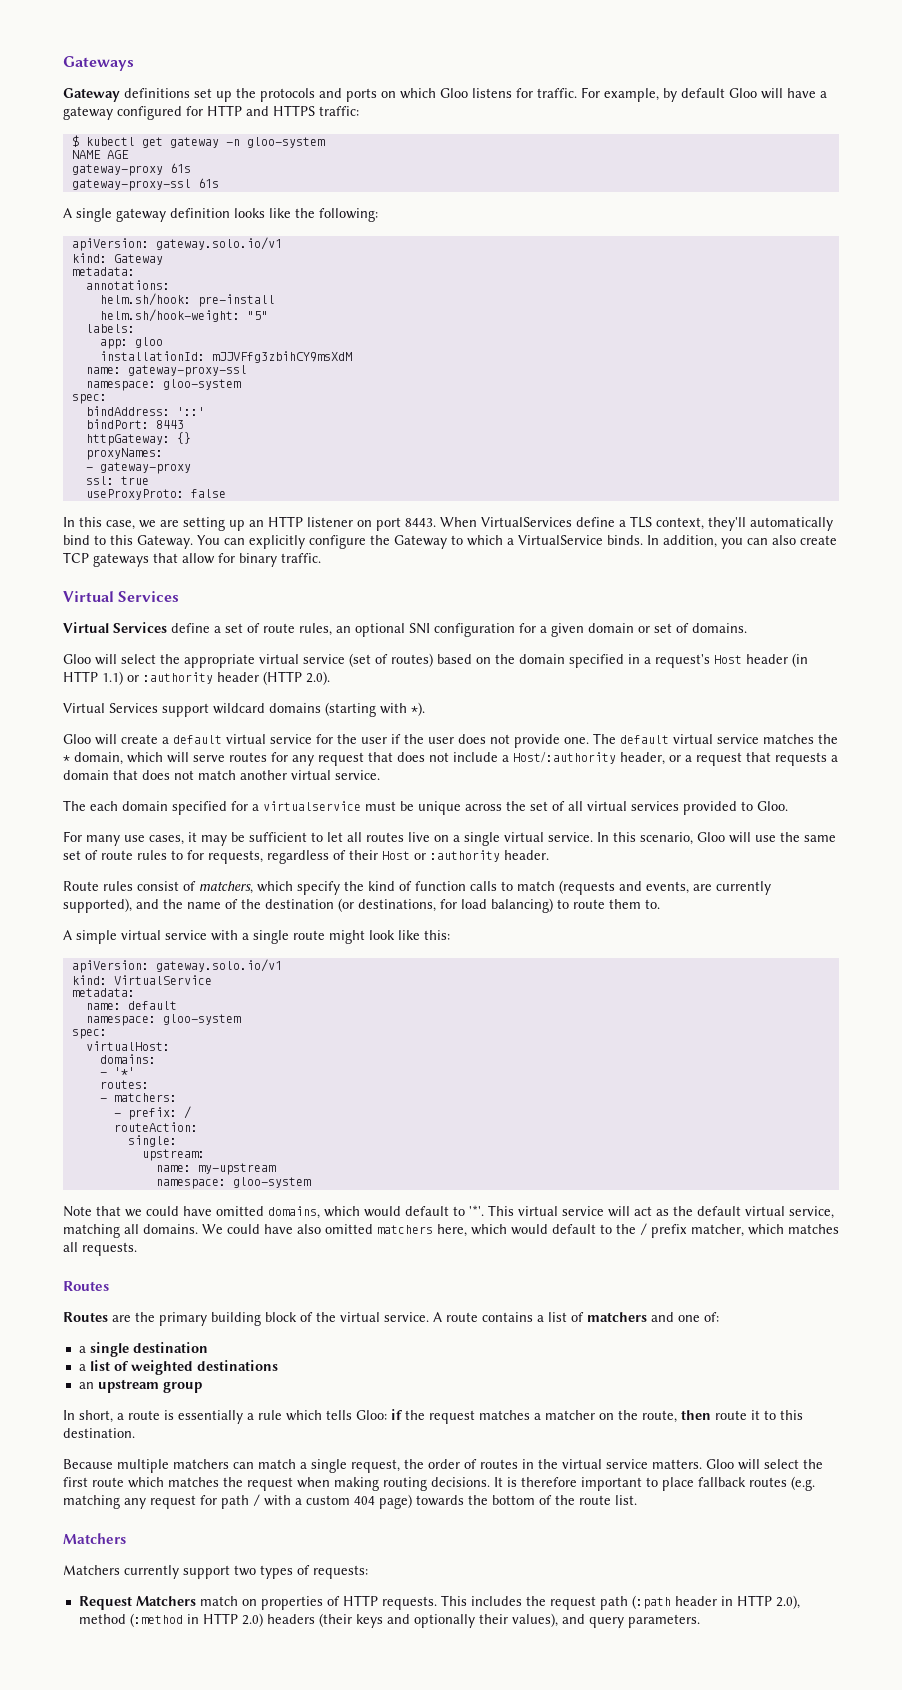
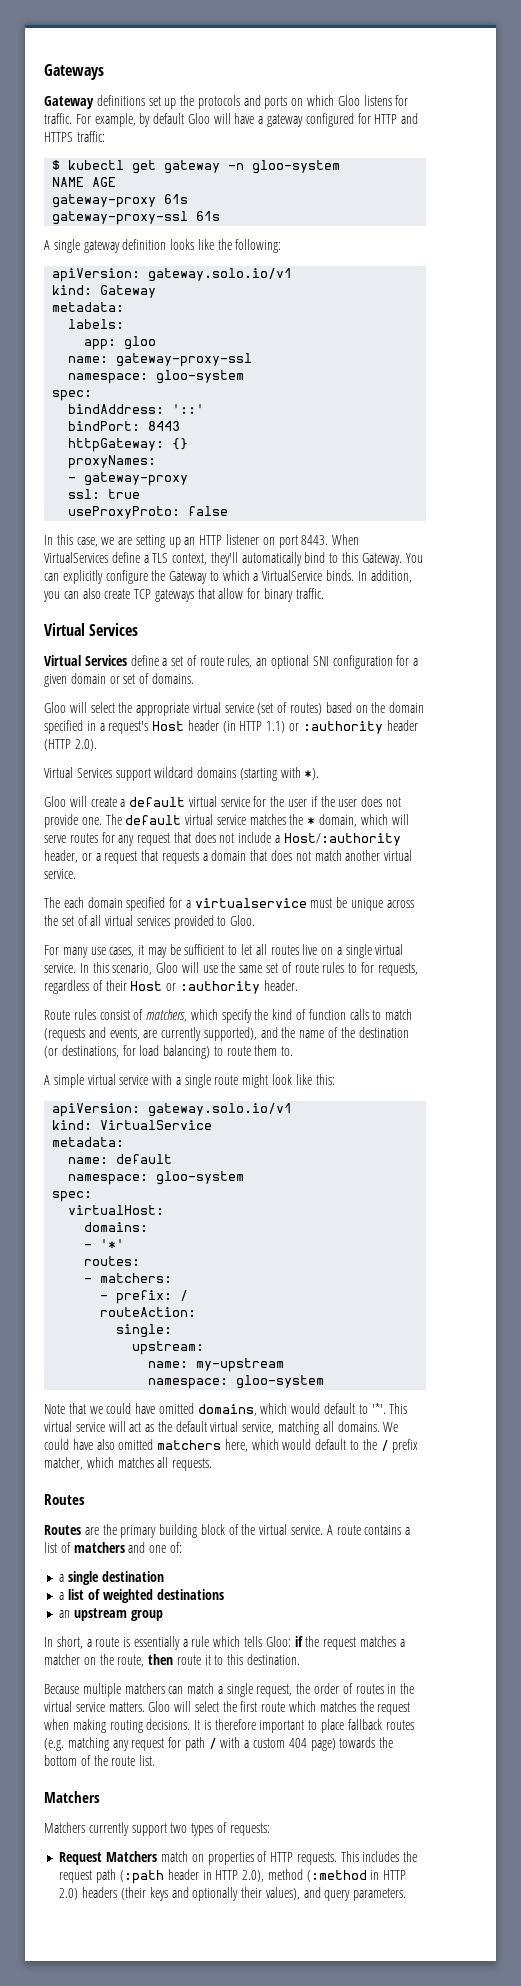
- annotations:
- helm.sh/hook: pre-install
- helm.sh/hook-weight: "5"
- installationId: mJJVFfg3zbihCY9msXdM

